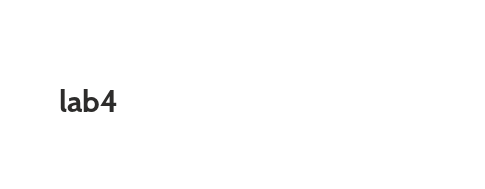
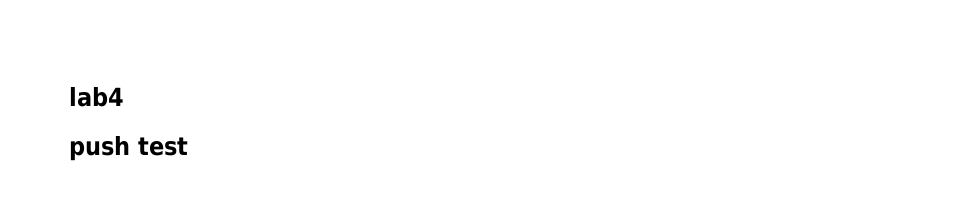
+ push test

